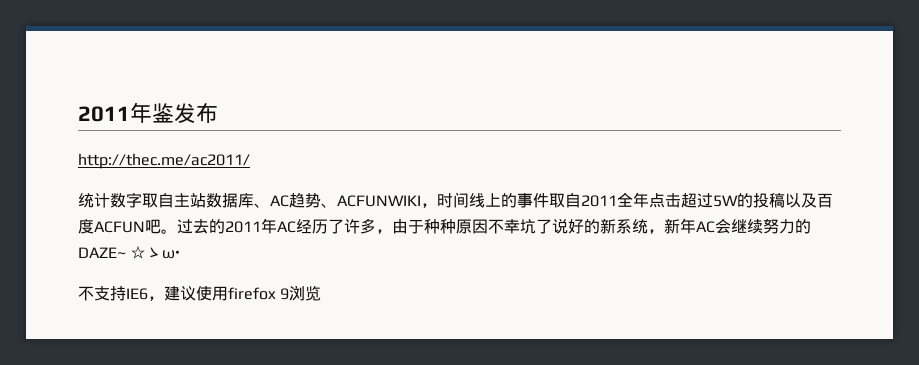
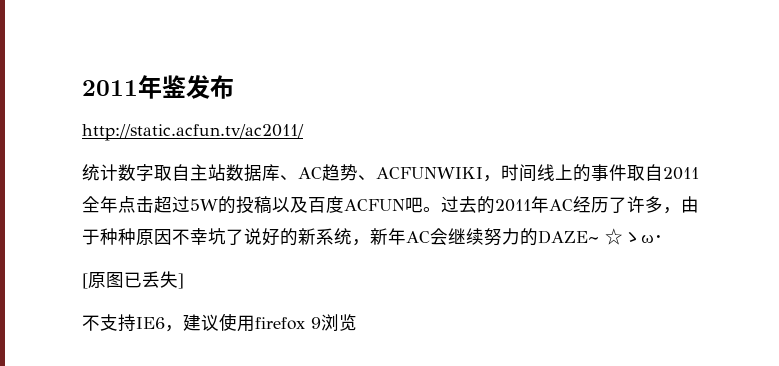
- http://thec.me/ac2011/
+ http://static.acfun.tv/ac2011/
+ [原图已丢失]

